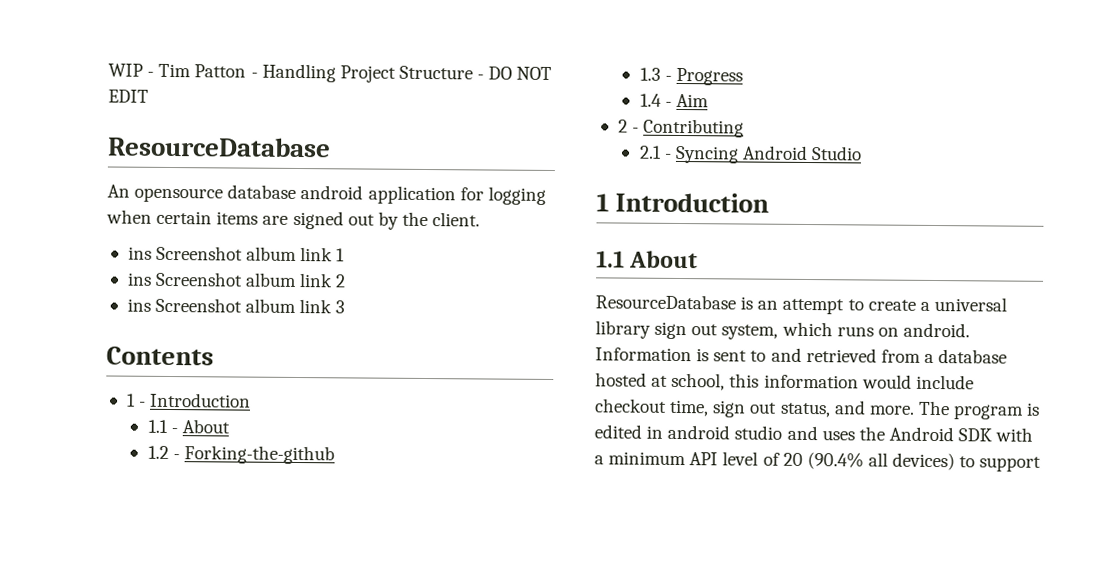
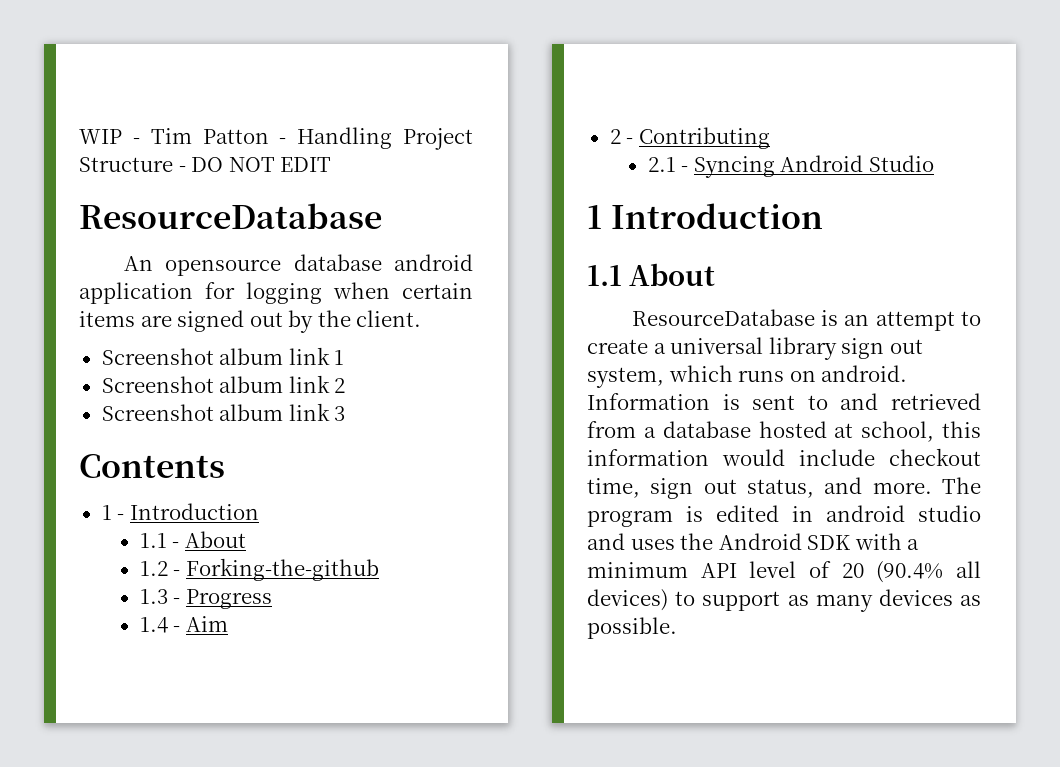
- ins Screenshot album link 1
+ Screenshot album link 1
- ins Screenshot album link 2
+ Screenshot album link 2
- ins Screenshot album link 3
+ Screenshot album link 3
- The program is edited in android studio and uses the Android SDK with a minimum API level of 20 (90.4% all devices) to support
+ The program is edited in android studio and uses the Android SDK with a minimum API level of 20 (90.4% all devices) to support as many devices as possible.

